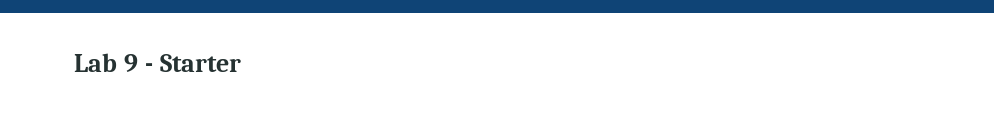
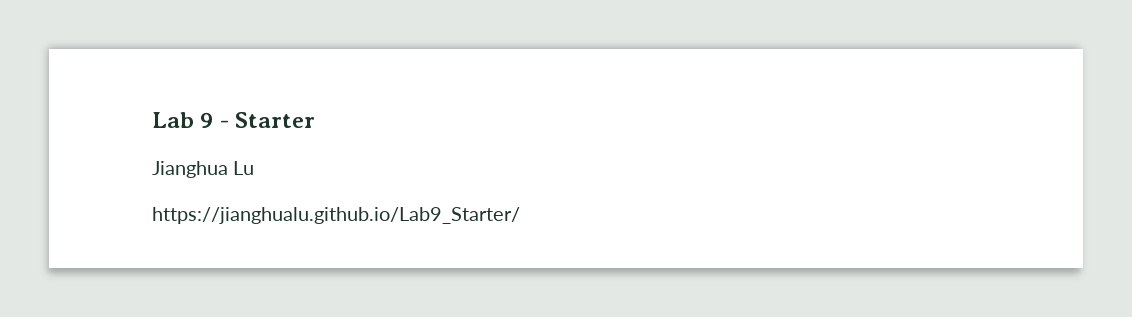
+ Jianghua Lu
+ https://jianghualu.github.io/Lab9_Starter/

